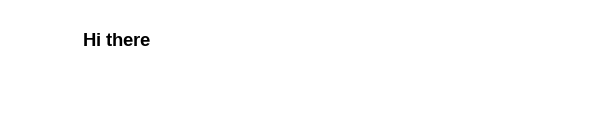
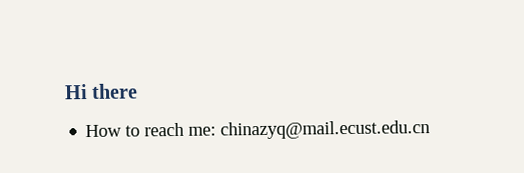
+ How to reach me: chinazyq@mail.ecust.edu.cn

